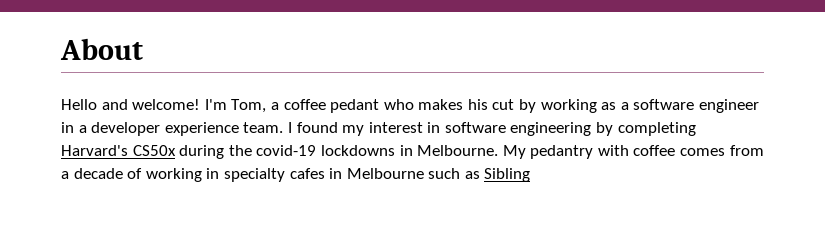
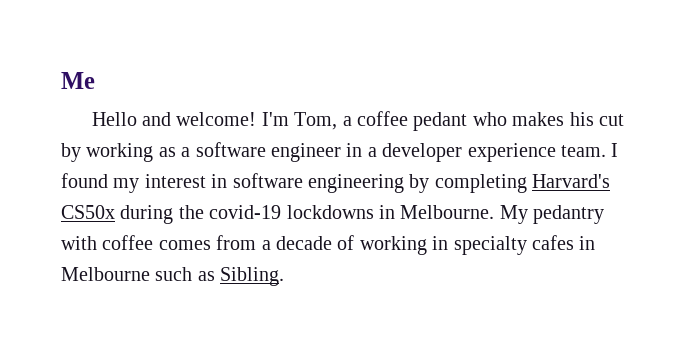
- About
+ Me
- My pedantry with coffee comes from a decade of working in specialty cafes in Melbourne such as Sibling
+ My pedantry with coffee comes from a decade of working in specialty cafes in Melbourne such as Sibling.

